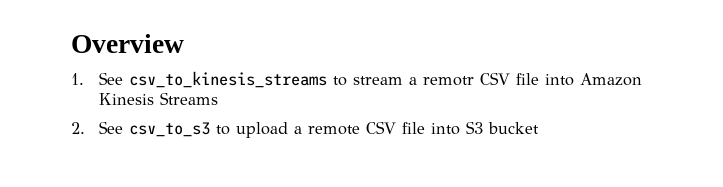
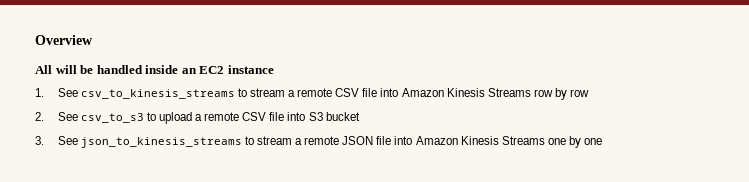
+ All will be handled inside an EC2 instance
- 1. See csv_to_kinesis_streams to stream a remotr CSV file into Amazon Kinesis Streams
+ 1. See csv_to_kinesis_streams to stream a remote CSV file into Amazon Kinesis Streams row by row
+ 3. See json_to_kinesis_streams to stream a remote JSON file into Amazon Kinesis Streams one by one

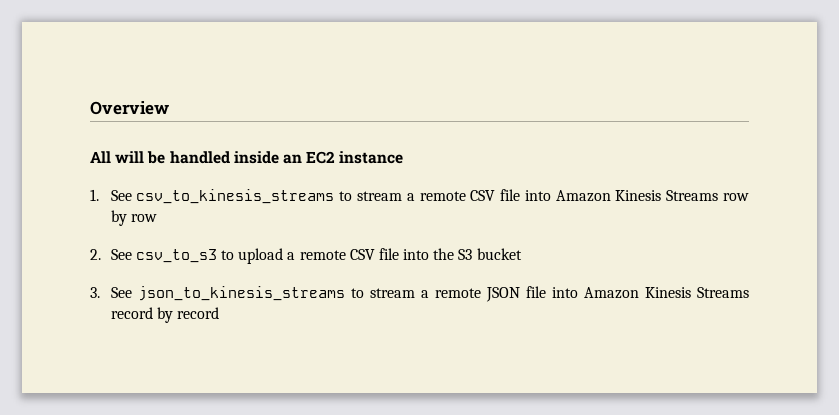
- 2. See csv_to_s3 to upload a remote CSV file into S3 bucket
+ 2. See csv_to_s3 to upload a remote CSV file into the S3 bucket
- 3. See json_to_kinesis_streams to stream a remote JSON file into Amazon Kinesis Streams one by one
+ 3. See json_to_kinesis_streams to stream a remote JSON file into Amazon Kinesis Streams record by record

